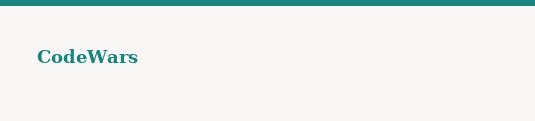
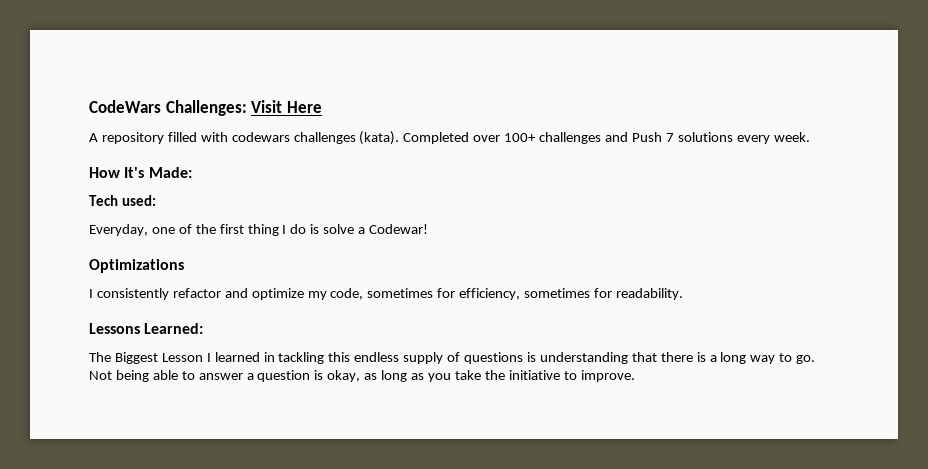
- CodeWars
+ CodeWars Challenges: Visit Here
+ A repository filled with codewars challenges (kata). Completed over 100+ challenges and Push 7 solutions every week.
+ How It's Made:
+ Tech used:
+ Everyday, one of the first thing I do is solve a Codewar!
+ Optimizations
+ I consistently refactor and optimize my code, sometimes for efficiency, sometimes for readability.
+ Lessons Learned:
+ The Biggest Lesson I learned in tackling this endless supply of questions is understanding that there is a long way to go. Not being able to answer a question is okay, as long as you take the initiative to improve.

